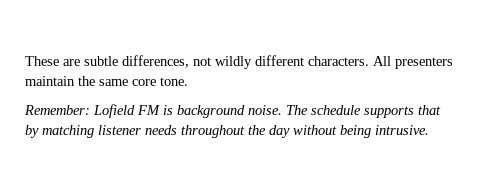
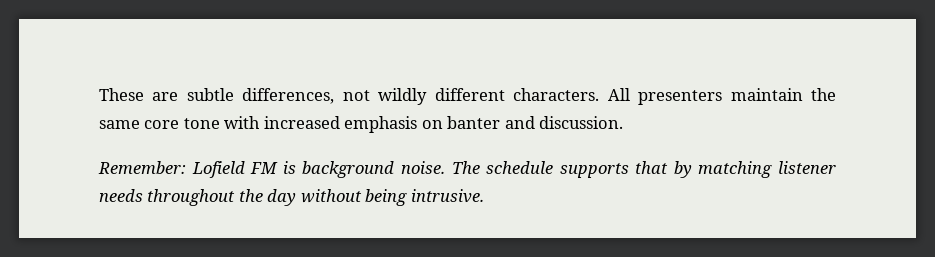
- All presenters maintain the same core tone.
+ All presenters maintain the same core tone with increased emphasis on banter and discussion.

